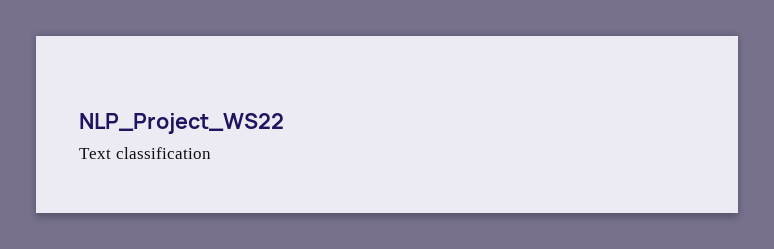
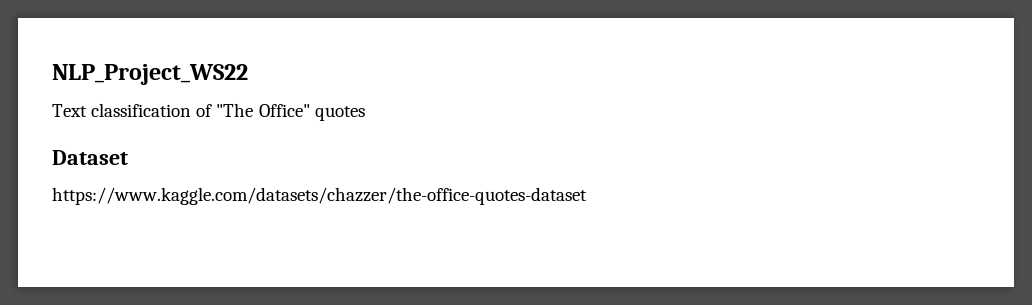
- Text classification
+ Text classification of "The Office" quotes
+ Dataset
+ https://www.kaggle.com/datasets/chazzer/the-office-quotes-dataset

